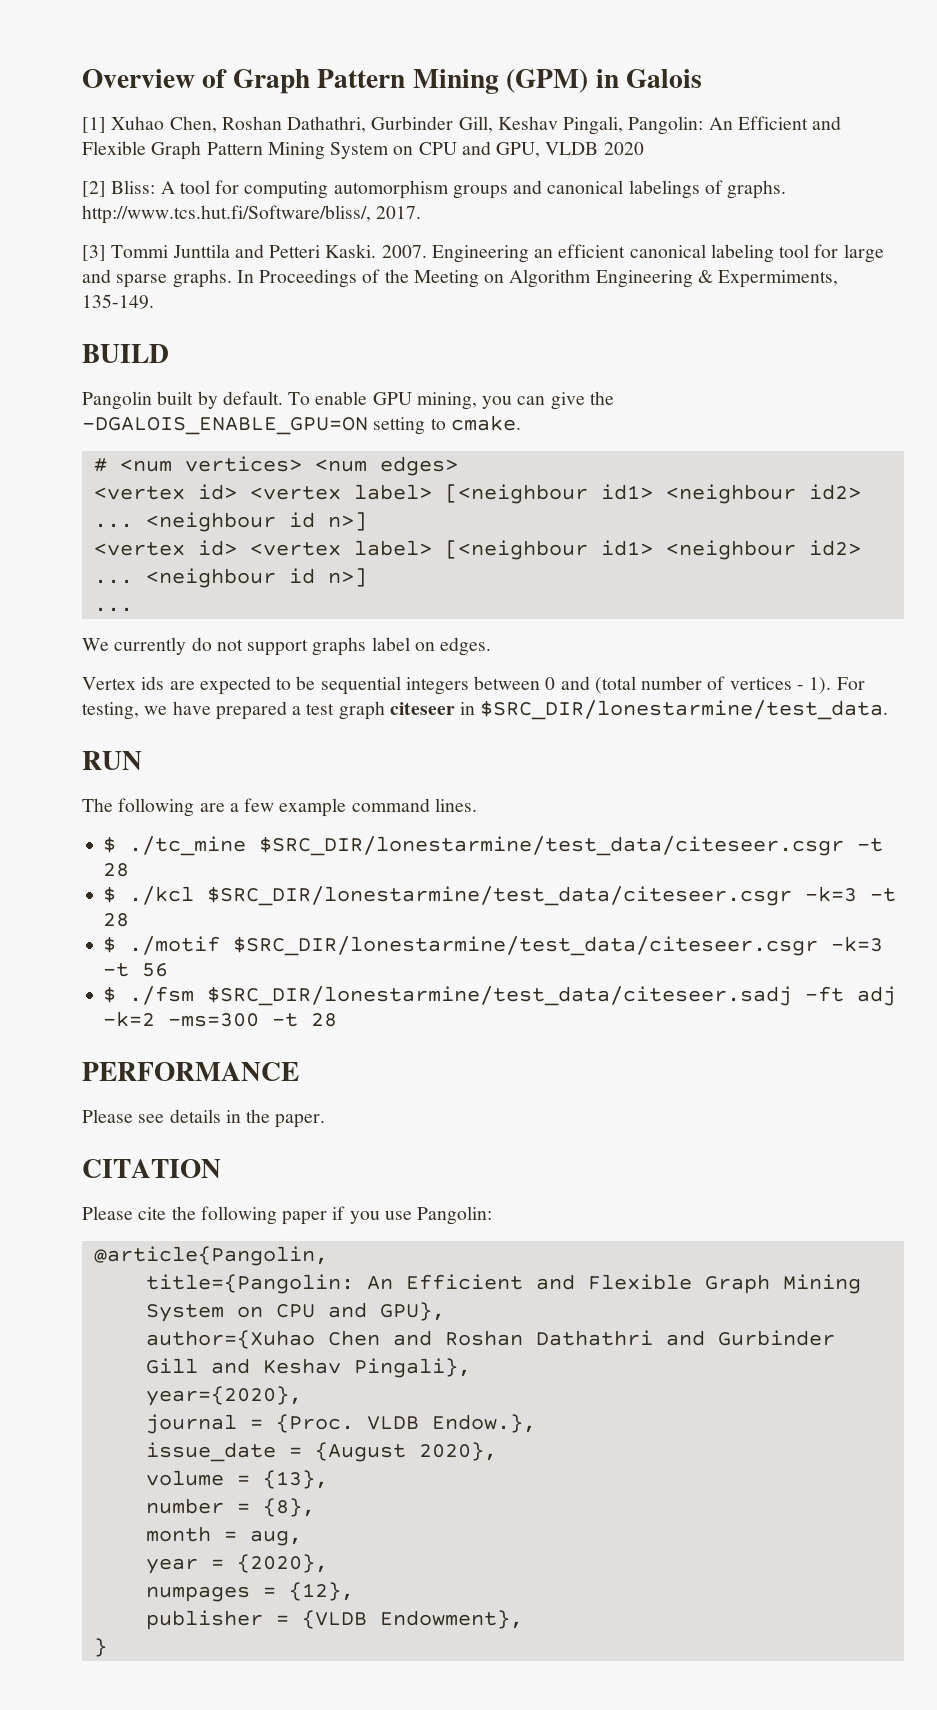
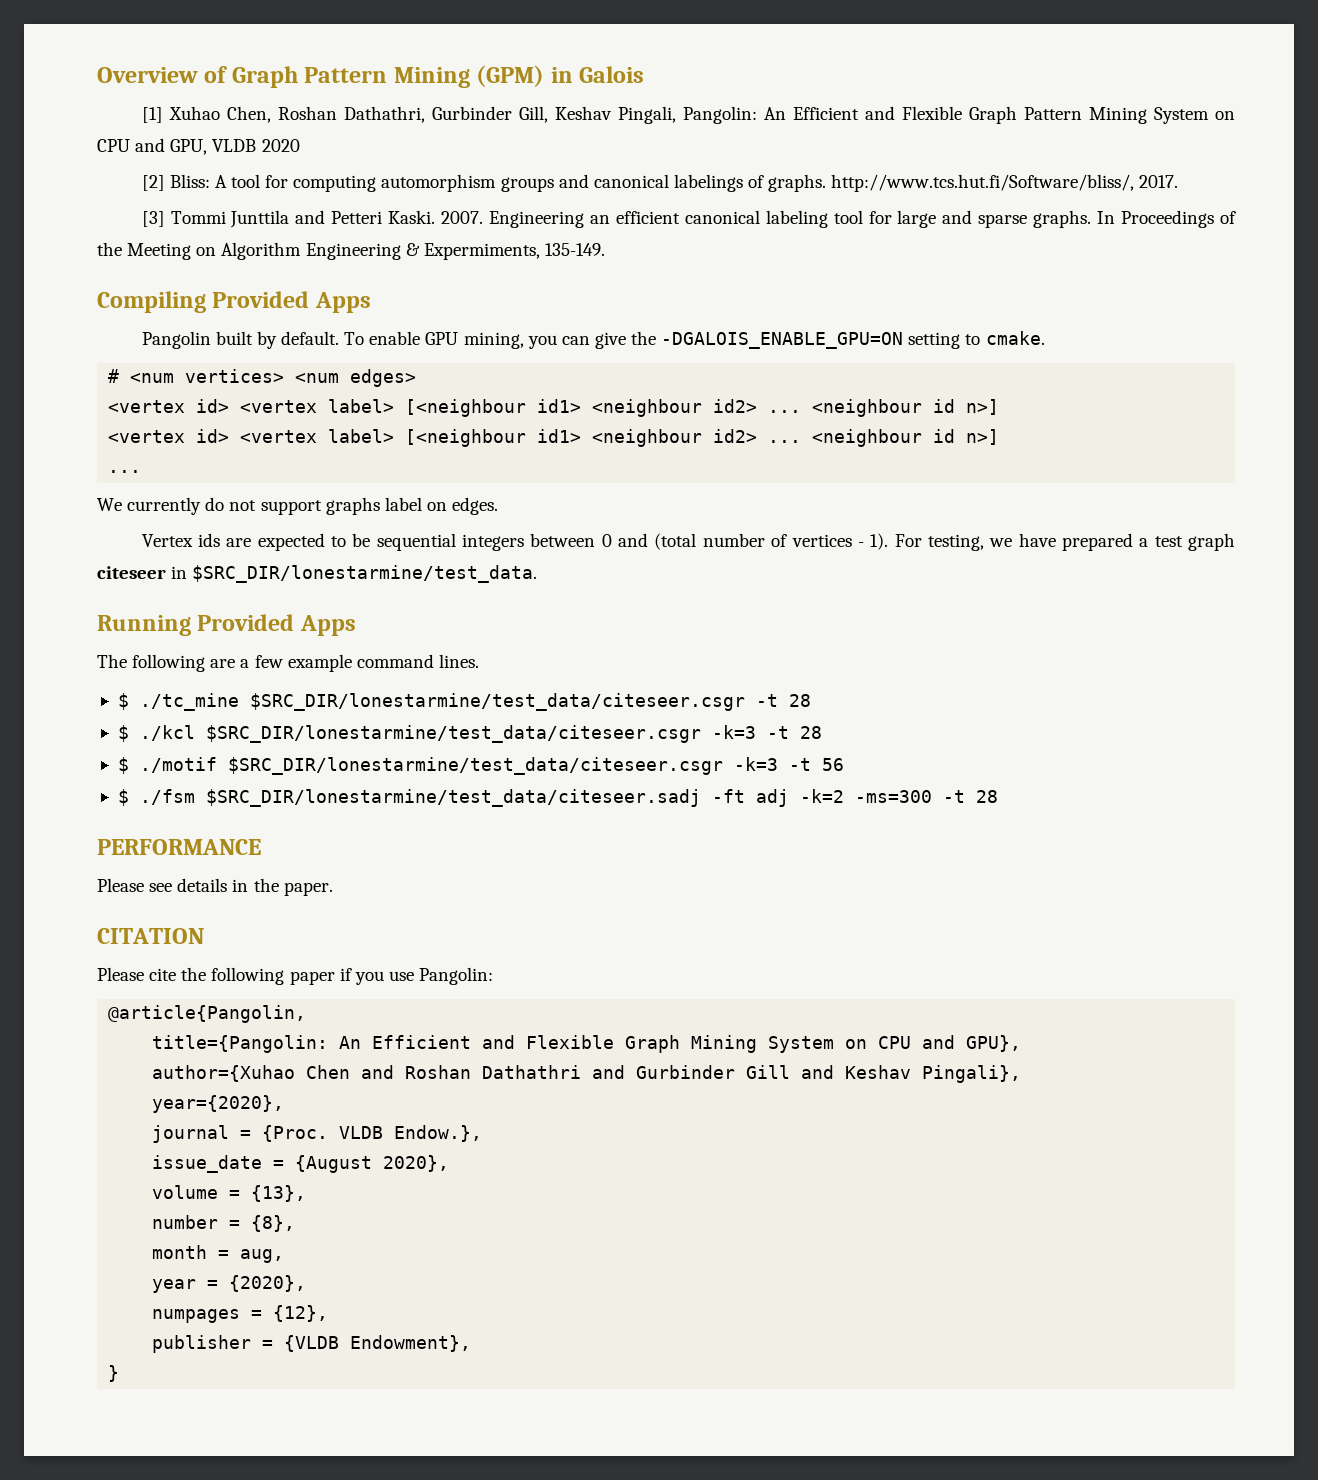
- BUILD
+ Compiling Provided Apps
- RUN
+ Running Provided Apps

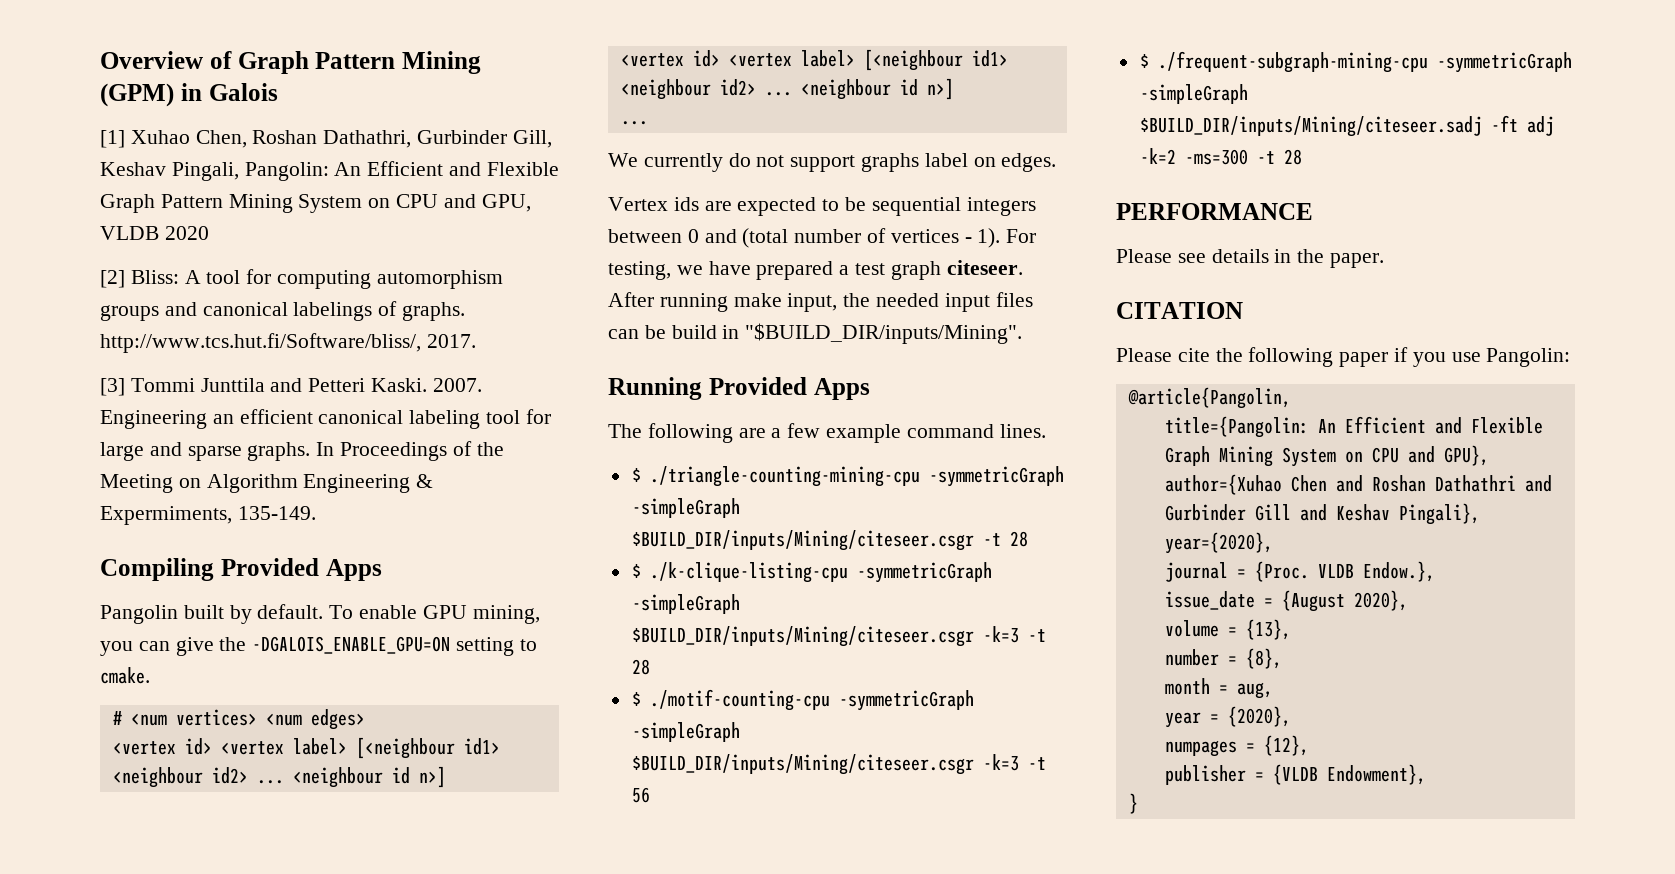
- For testing, we have prepared a test graph citeseer in $SRC_DIR/lonestarmine/test_data.
+ For testing, we have prepared a test graph citeseer. After running make input, the needed input files can be build in "$BUILD_DIR/inputs/Mining".
- $ ./tc_mine $SRC_DIR/lonestarmine/test_data/citeseer.csgr -t 28
- $ ./kcl $SRC_DIR/lonestarmine/test_data/citeseer.csgr -k=3 -t 28
+ $ ./triangle-counting-mining-cpu -symmetricGraph -simpleGraph $BUILD_DIR/inputs/Mining/citeseer.csgr -t 28
+ $ ./k-clique-listing-cpu -symmetricGraph -simpleGraph $BUILD_DIR/inputs/Mining/citeseer.csgr -k=3 -t 28
- $ ./motif $SRC_DIR/lonestarmine/test_data/citeseer.csgr -k=3 -t 56
+ $ ./motif-counting-cpu -symmetricGraph -simpleGraph $BUILD_DIR/inputs/Mining/citeseer.csgr -k=3 -t 56
- $ ./fsm $SRC_DIR/lonestarmine/test_data/citeseer.sadj -ft adj -k=2 -ms=300 -t 28
+ $ ./frequent-subgraph-mining-cpu -symmetricGraph -simpleGraph $BUILD_DIR/inputs/Mining/citeseer.sadj -ft adj -k=2 -ms=300 -t 28

